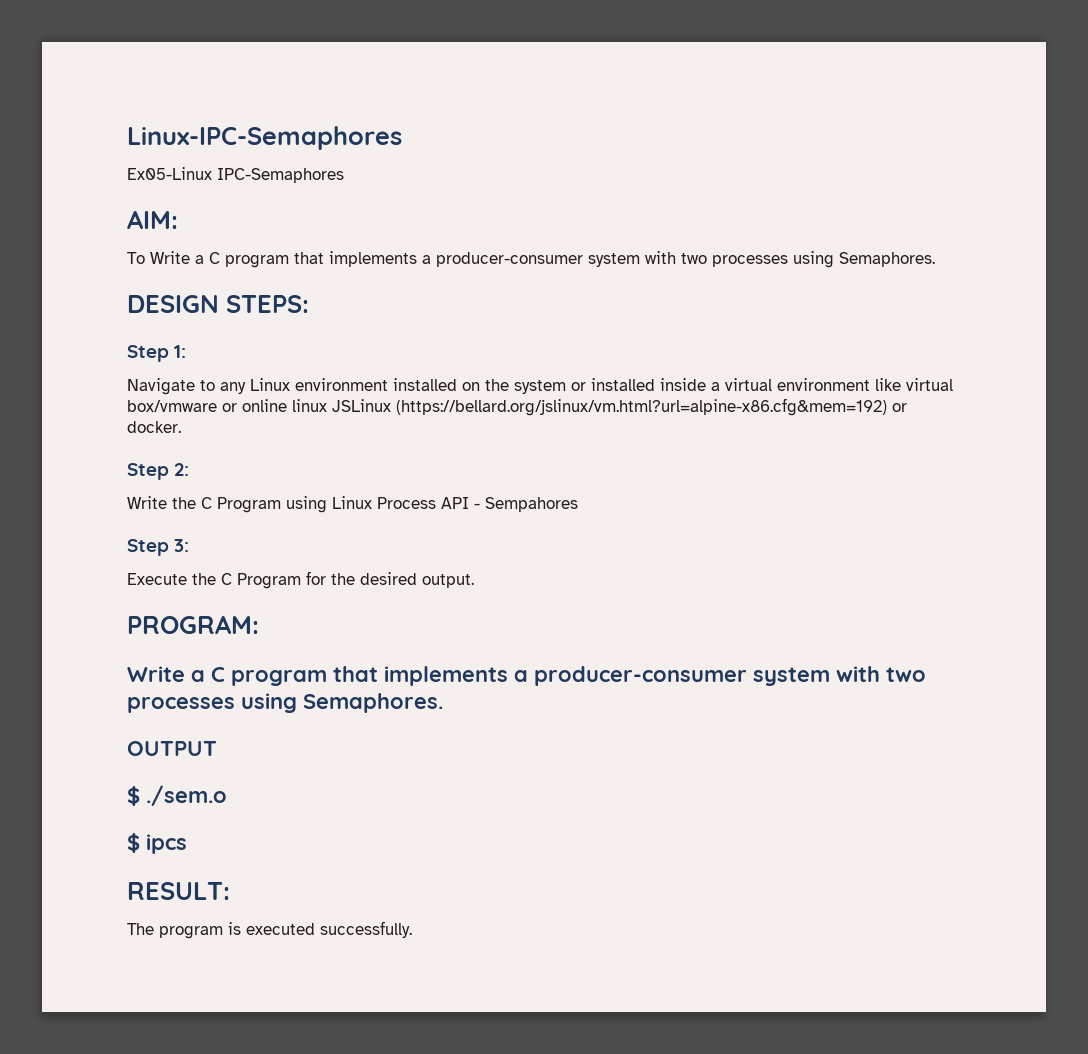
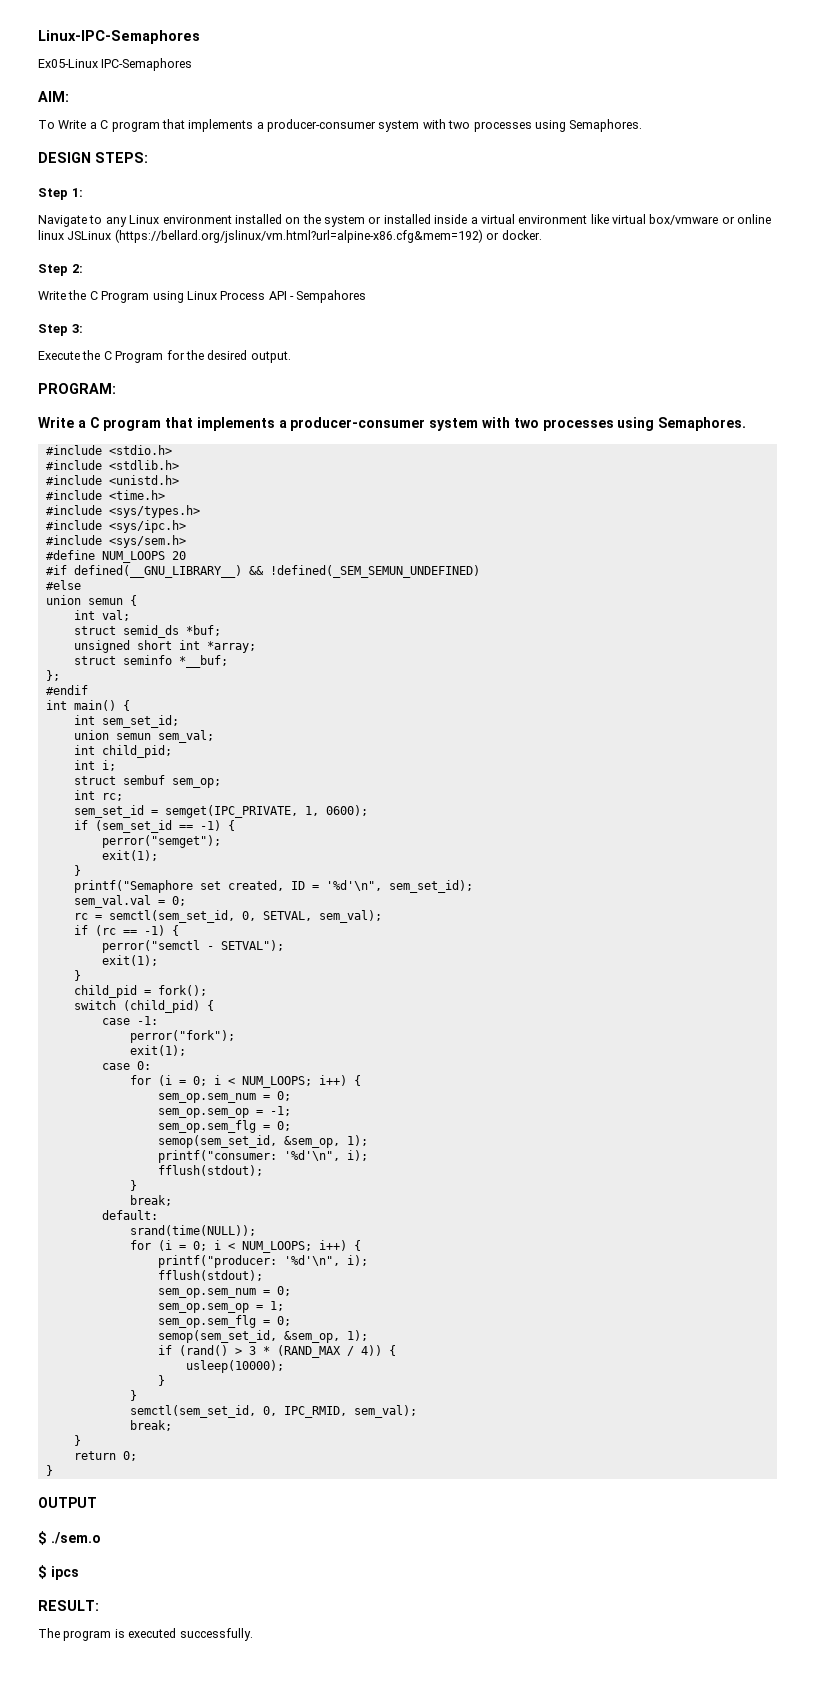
+ #include <stdio.h>
+ #include <stdlib.h>
+ #include <unistd.h>
+ #include <time.h>
+ #include <sys/types.h>
+ #include <sys/ipc.h>
+ #include <sys/sem.h>
+ #define NUM_LOOPS 20
+ #if defined(__GNU_LIBRARY__) && !defined(_SEM_SEMUN_UNDEFINED)
+ #else
+ union semun {
+ int val;
+ struct semid_ds *buf;
+ unsigned short int *array;
+ struct seminfo *__buf;
+ };
+ #endif
+ int main() {
+ int sem_set_id;
+ union semun sem_val;
+ int child_pid;
+ int i;
+ struct sembuf sem_op;
+ int rc;
+ sem_set_id = semget(IPC_PRIVATE, 1, 0600);
+ if (sem_set_id == -1) {
+ perror("semget");
+ exit(1);
+ }
+ printf("Semaphore set created, ID = '%d'\n", sem_set_id);
+ sem_val.val = 0;
+ rc = semctl(sem_set_id, 0, SETVAL, sem_val);
+ if (rc == -1) {
+ perror("semctl - SETVAL");
+ exit(1);
+ }
+ child_pid = fork();
+ switch (child_pid) {
+ case -1:
+ perror("fork");
+ exit(1);
+ case 0:
+ for (i = 0; i < NUM_LOOPS; i++) {
+ sem_op.sem_num = 0;
+ sem_op.sem_op = -1;
+ sem_op.sem_flg = 0;
+ semop(sem_set_id, &sem_op, 1);
+ printf("consumer: '%d'\n", i);
+ fflush(stdout);
+ }
+ break;
+ default:
+ srand(time(NULL));
+ for (i = 0; i < NUM_LOOPS; i++) {
+ printf("producer: '%d'\n", i);
+ fflush(stdout);
+ sem_op.sem_num = 0;
+ sem_op.sem_op = 1;
+ sem_op.sem_flg = 0;
+ semop(sem_set_id, &sem_op, 1);
+ if (rand() > 3 * (RAND_MAX / 4)) {
+ usleep(10000);
+ }
+ }
+ semctl(sem_set_id, 0, IPC_RMID, sem_val);
+ break;
+ }
+ return 0;
+ }

